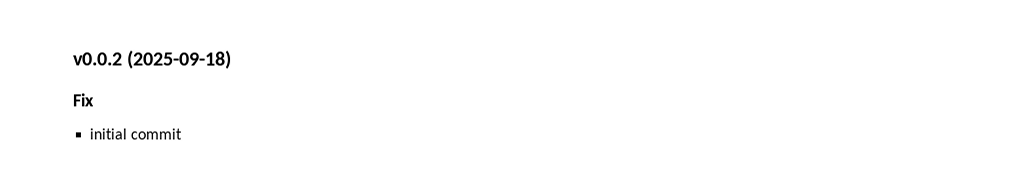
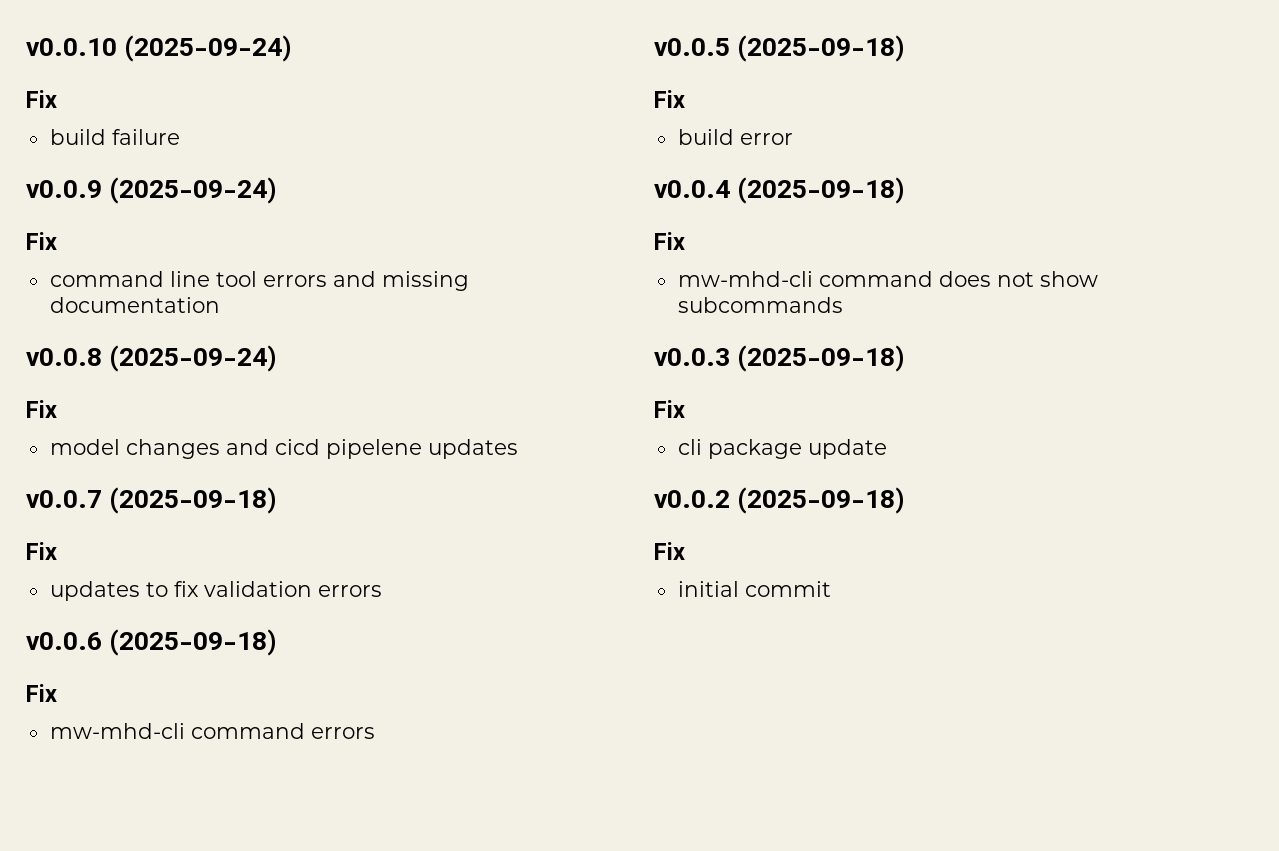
+ v0.0.10 (2025-09-24)
+ Fix
+ build failure
+ v0.0.9 (2025-09-24)
+ Fix
+ command line tool errors and missing documentation
+ v0.0.8 (2025-09-24)
+ Fix
+ model changes and cicd pipelene updates
+ v0.0.7 (2025-09-18)
+ Fix
+ updates to fix validation errors
+ v0.0.6 (2025-09-18)
+ Fix
+ mw-mhd-cli command errors
+ v0.0.5 (2025-09-18)
+ Fix
+ build error
+ v0.0.4 (2025-09-18)
+ Fix
+ mw-mhd-cli command does not show subcommands
+ v0.0.3 (2025-09-18)
+ Fix
+ cli package update

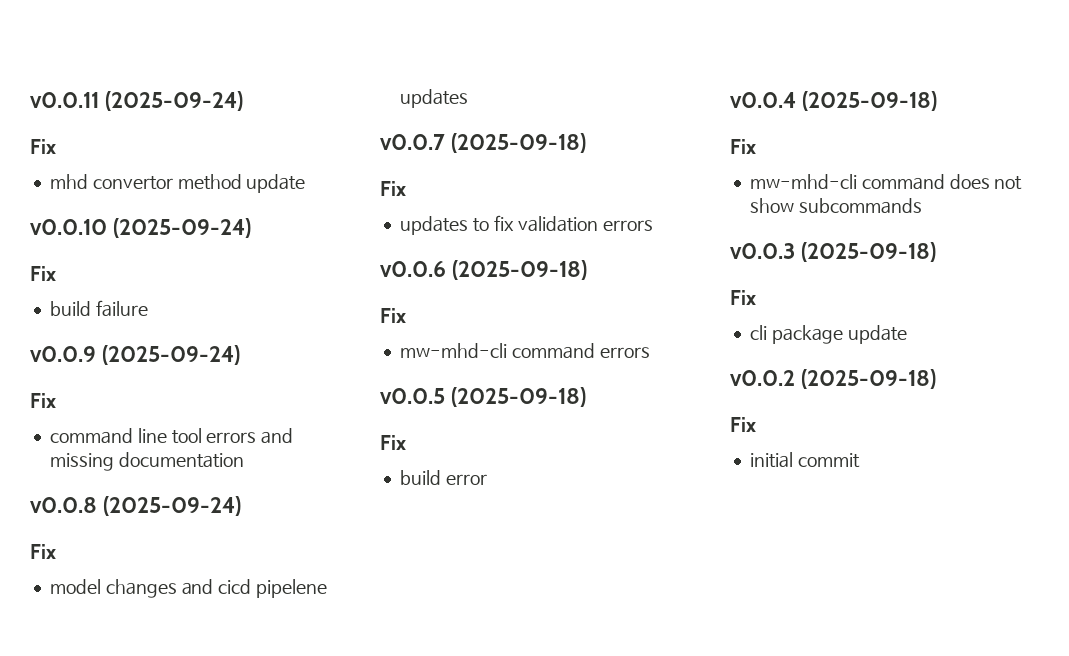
+ v0.0.11 (2025-09-24)
+ Fix
+ mhd convertor method update

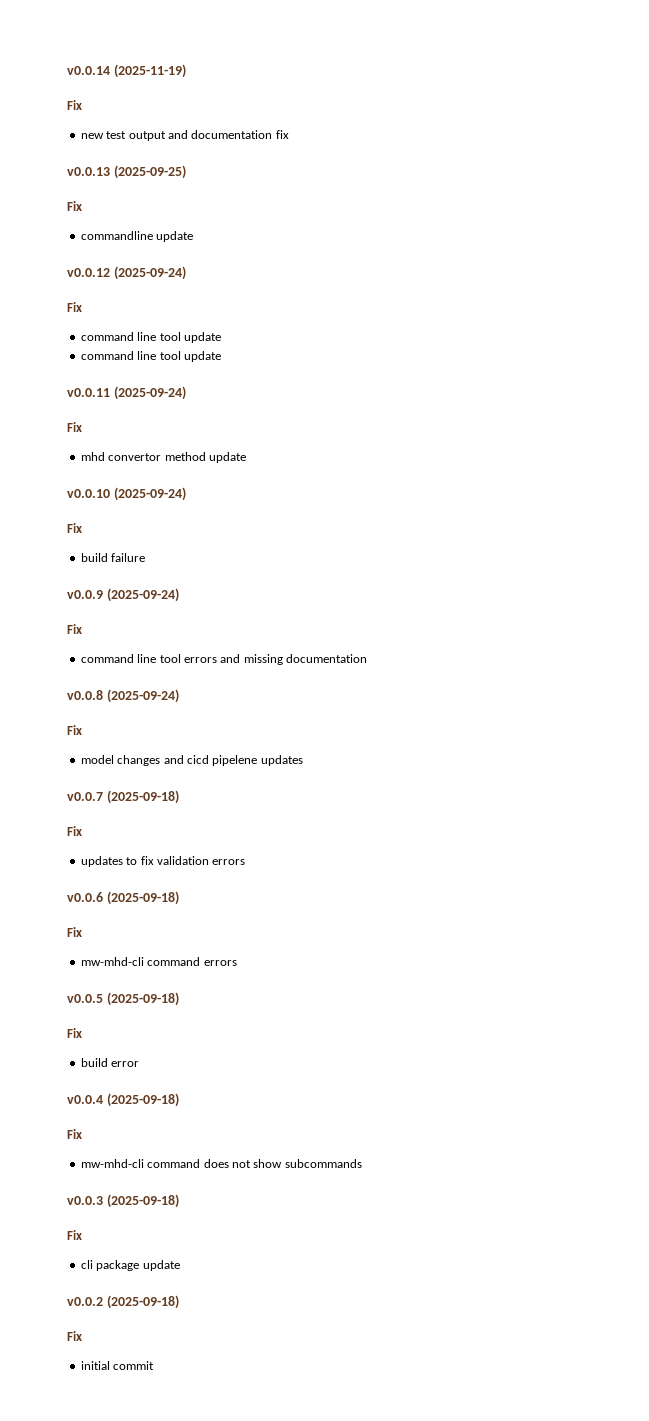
+ v0.0.14 (2025-11-19)
+ Fix
+ new test output and documentation fix
+ v0.0.13 (2025-09-25)
+ Fix
+ commandline update
+ v0.0.12 (2025-09-24)
+ Fix
+ command line tool update
+ command line tool update

